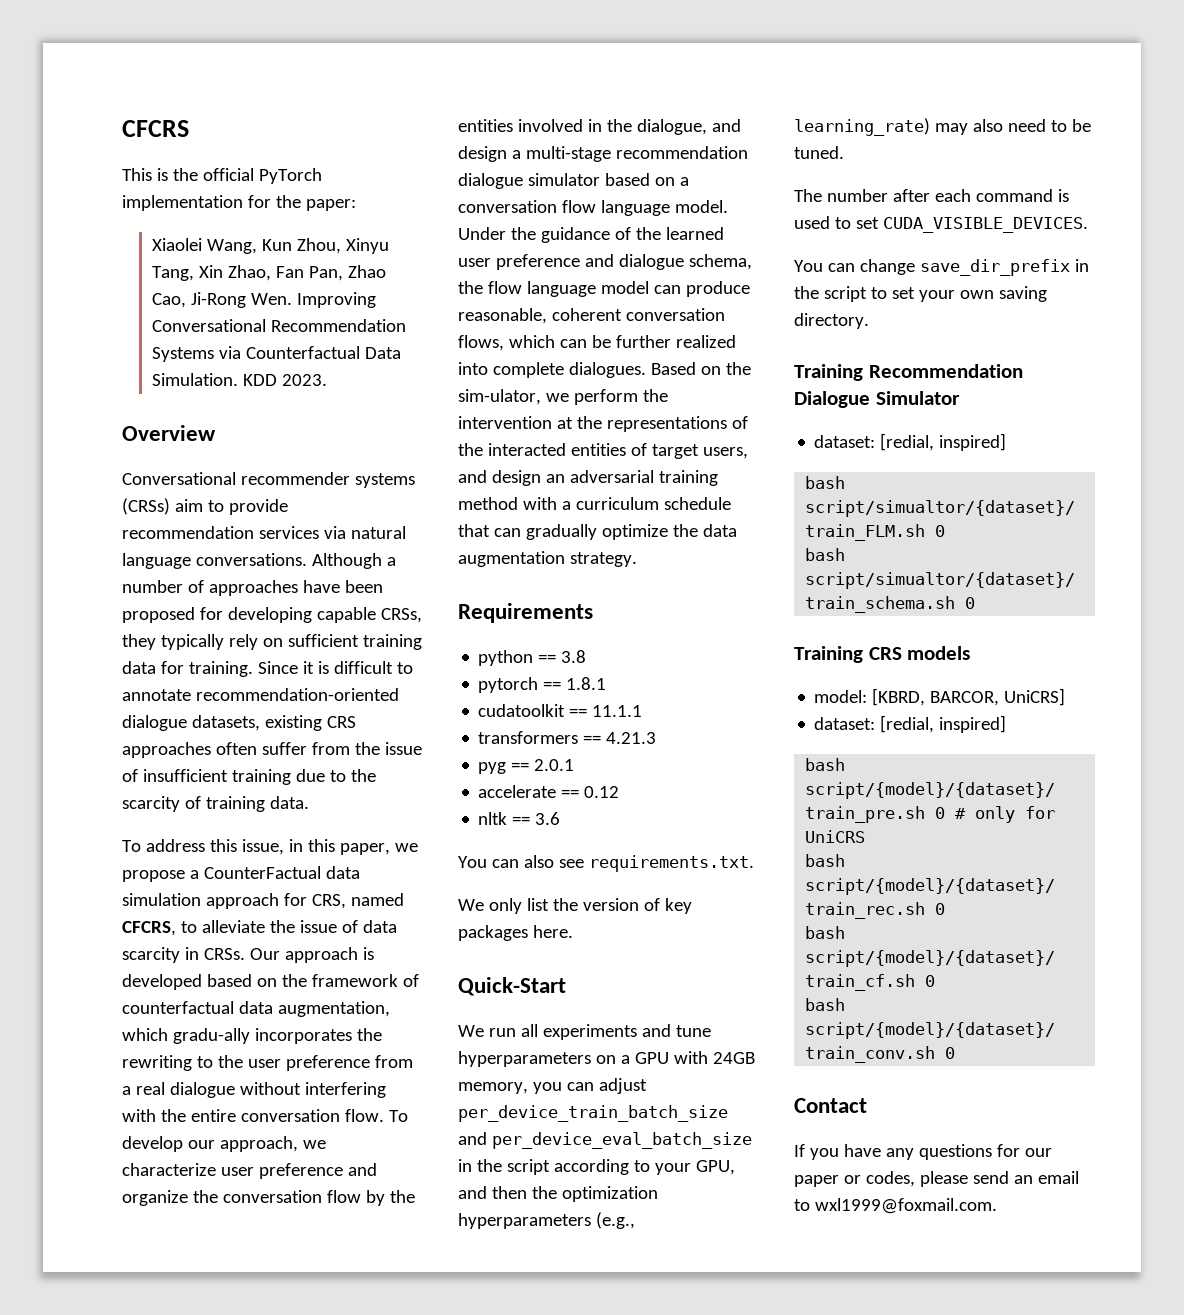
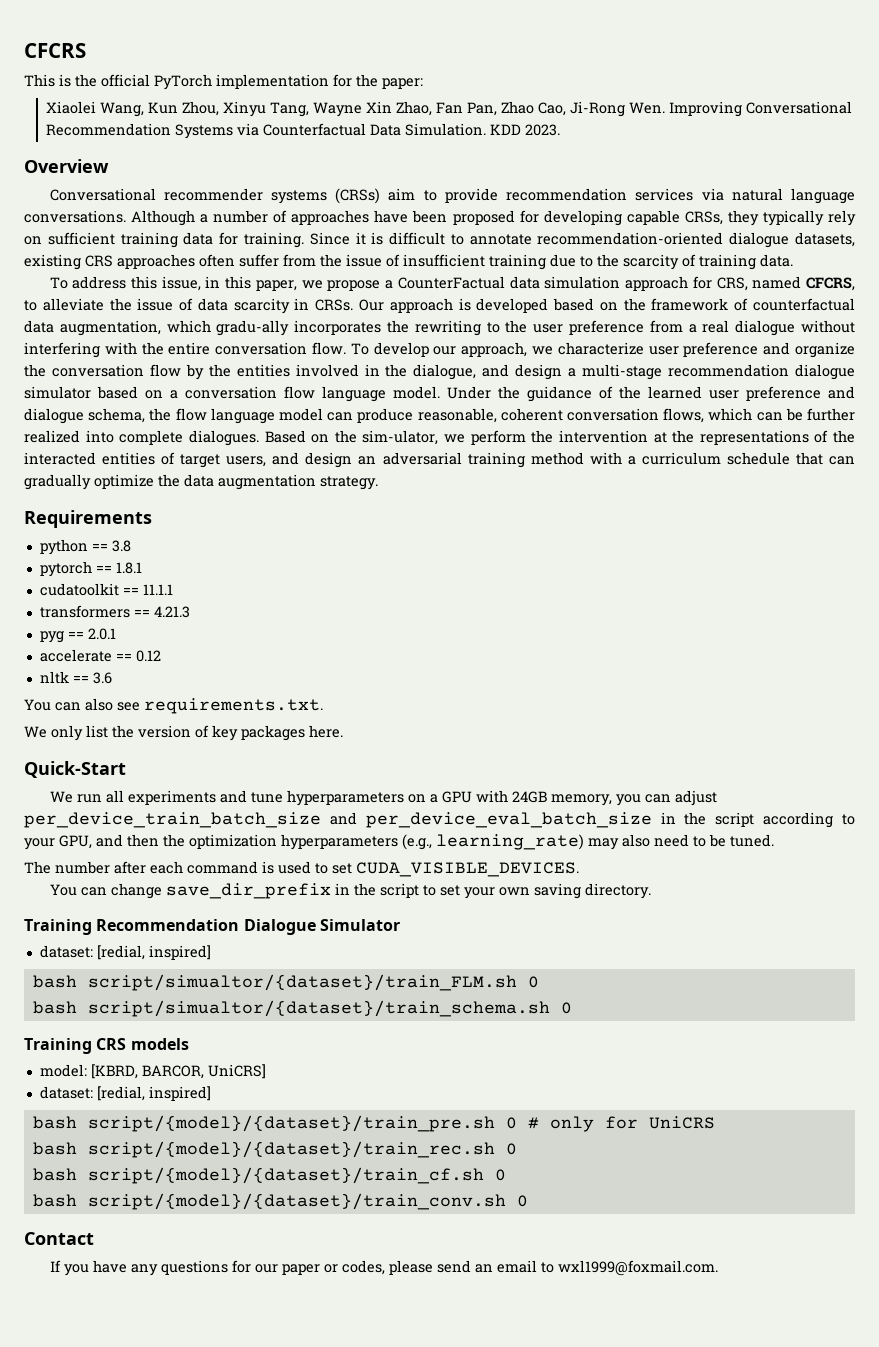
- Xiaolei Wang, Kun Zhou, Xinyu Tang, Xin Zhao, Fan Pan, Zhao Cao, Ji-Rong Wen. Improving Conversational Recommendation Systems via Counterfactual Data Simulation.
+ Xiaolei Wang, Kun Zhou, Xinyu Tang, Wayne Xin Zhao, Fan Pan, Zhao Cao, Ji-Rong Wen. Improving Conversational Recommendation Systems via Counterfactual Data Simulation.

